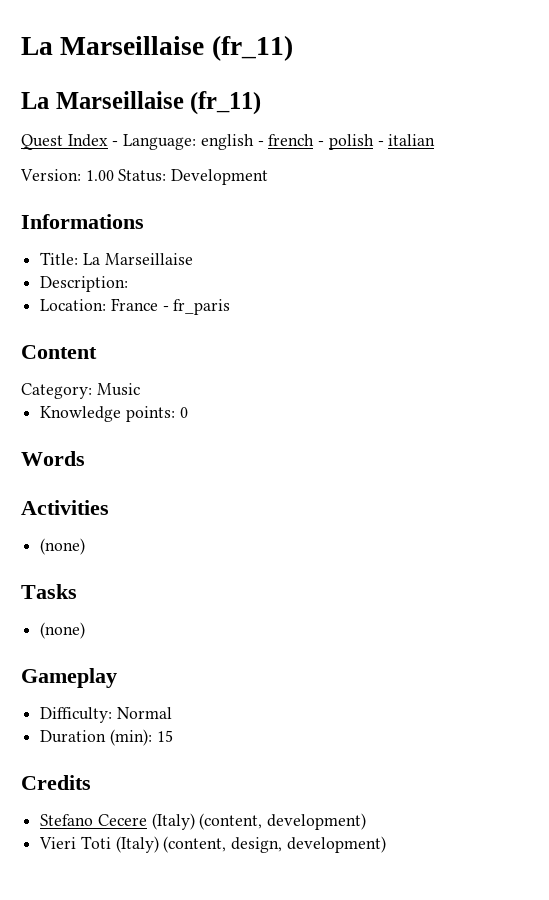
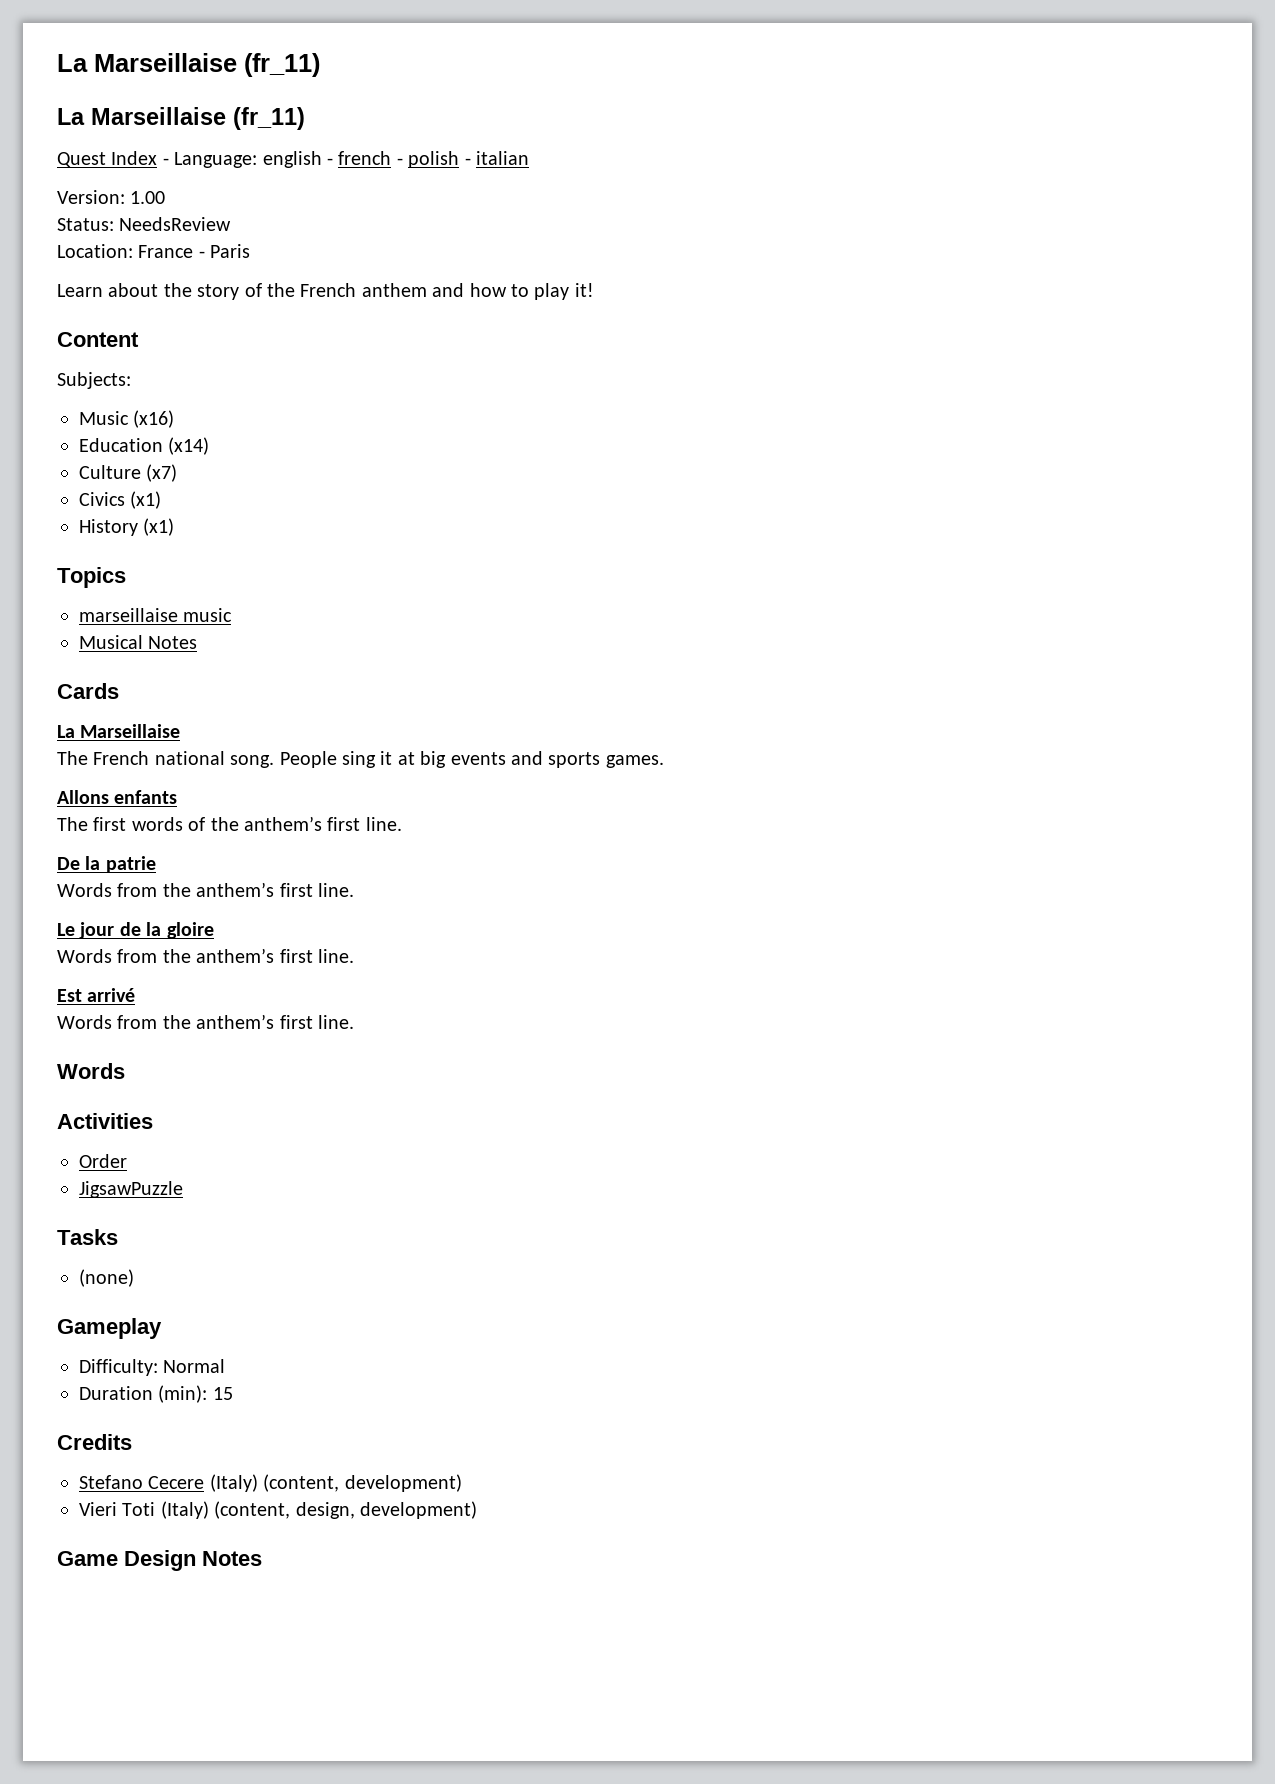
- Version: 1.00 Status: Development
- Informations
- Title: La Marseillaise
- Description:
- Location: France - fr_paris
+ Version: 1.00
+ Status: NeedsReview
+ Location: France - Paris
+ Learn about the story of the French anthem and how to play it!
- Category: Music
- Knowledge points: 0
+ Subjects:
+ Music (x16)
+ Education (x14)
+ Culture (x7)
+ Civics (x1)
+ History (x1)
+ Topics
+ marseillaise music
+ Musical Notes
+ Cards
+ La Marseillaise
+ The French national song. People sing it at big events and sports games.
+ Allons enfants
+ The first words of the anthem’s first line.
+ De la patrie
+ Words from the anthem’s first line.
+ Le jour de la gloire
+ Words from the anthem’s first line.
+ Est arrivé
+ Words from the anthem’s first line.
  Activities
- (none)
+ Order
+ JigsawPuzzle
+ Game Design Notes

